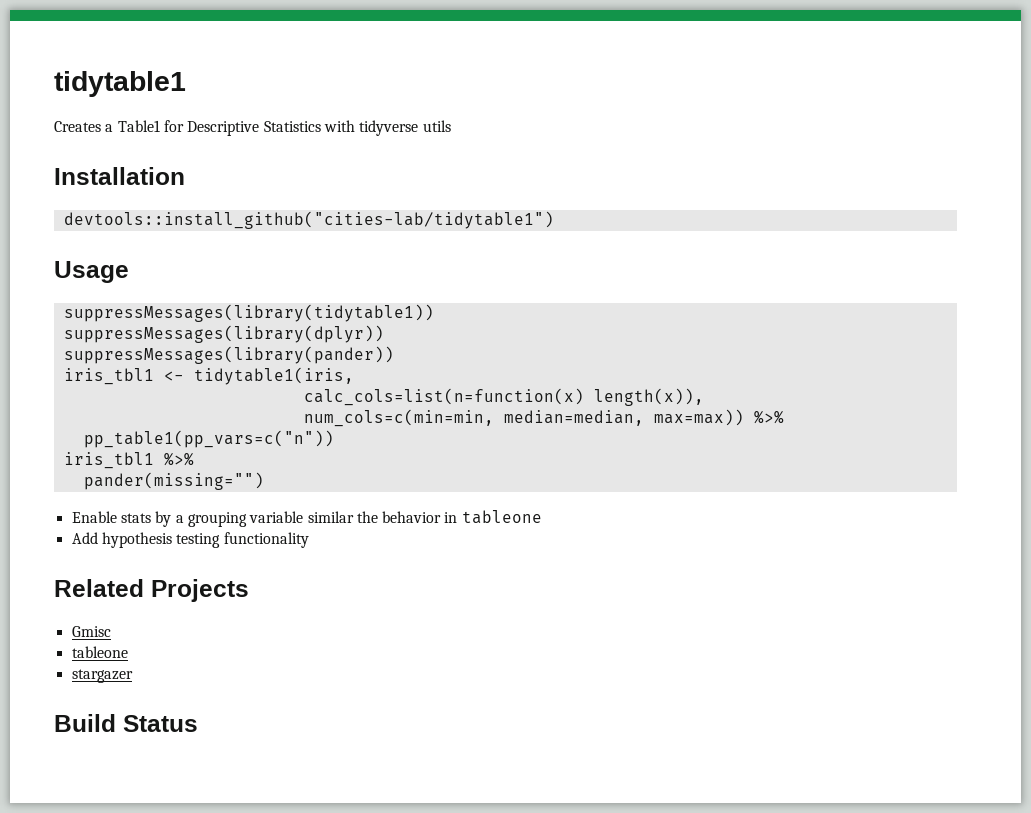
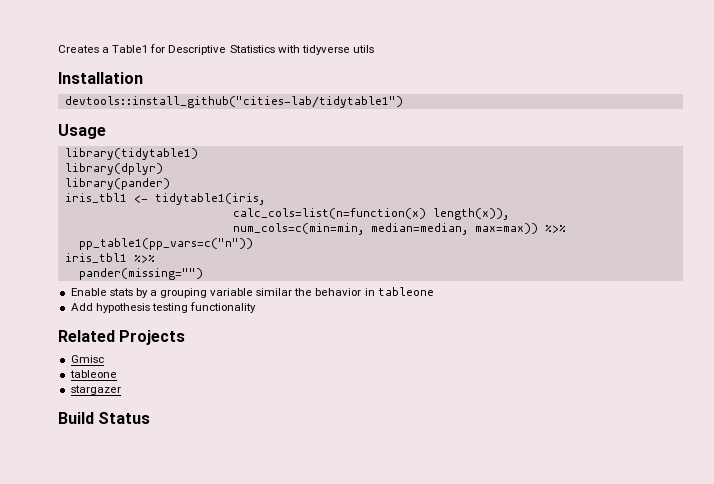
- tidytable1
- suppressMessages(library(tidytable1))
- suppressMessages(library(dplyr))
- suppressMessages(library(pander))
+ library(tidytable1)
+ library(dplyr)
+ library(pander)

